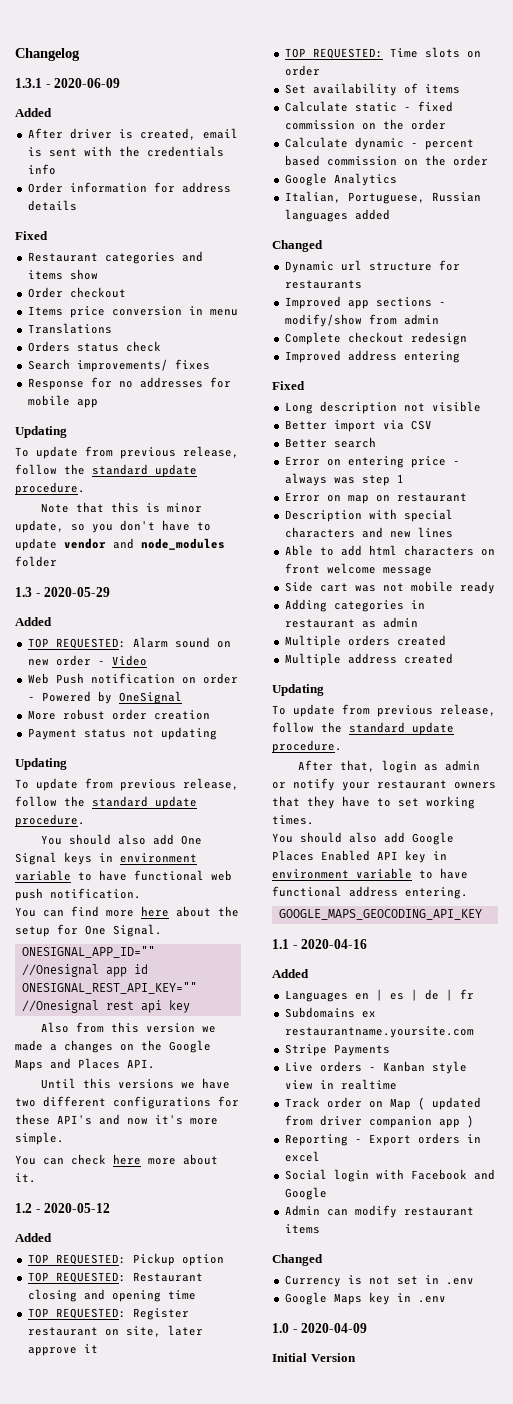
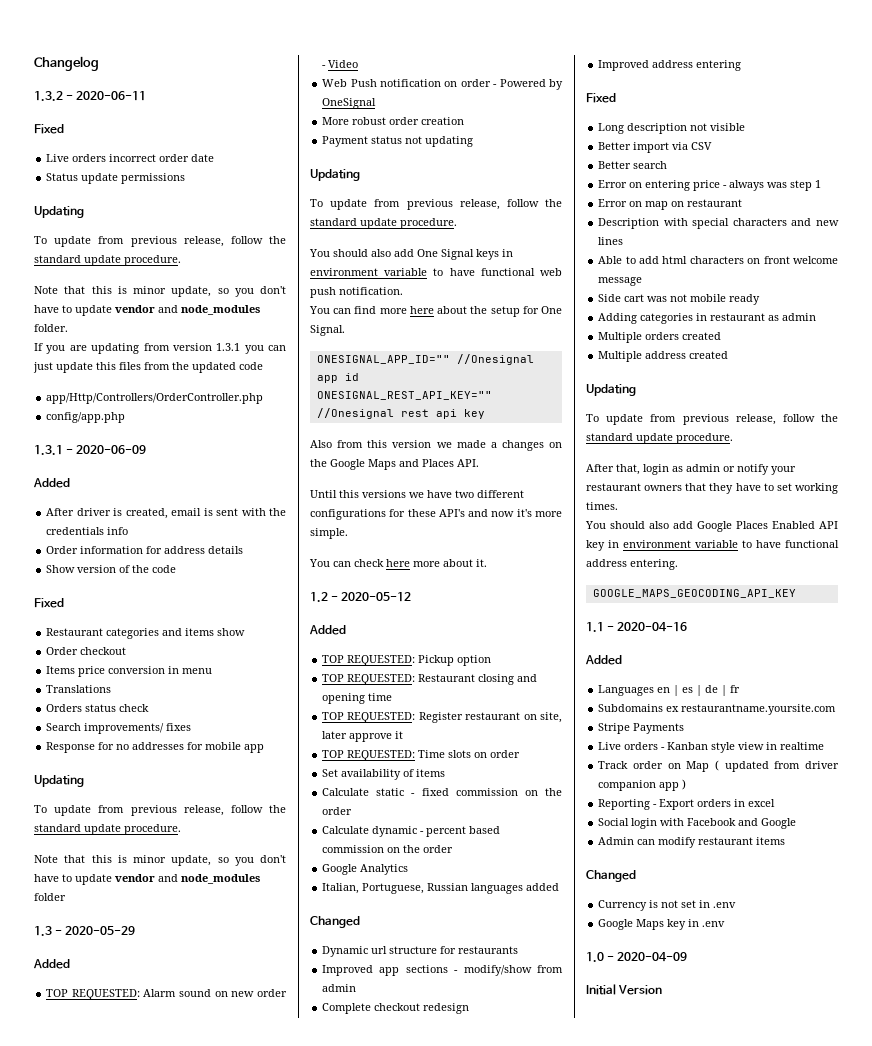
+ 1.3.2 - 2020-06-11
+ Fixed
+ Live orders incorrect order date
+ Status update permissions
+ Updating
+ To update from previous release, follow the standard update procedure.
+ Note that this is minor update, so you don't have to update vendor and node_modules folder.
+ If you are updating from version 1.3.1 you can just update this files from the updated code
+ app/Http/Controllers/OrderController.php
+ config/app.php
+ Show version of the code

